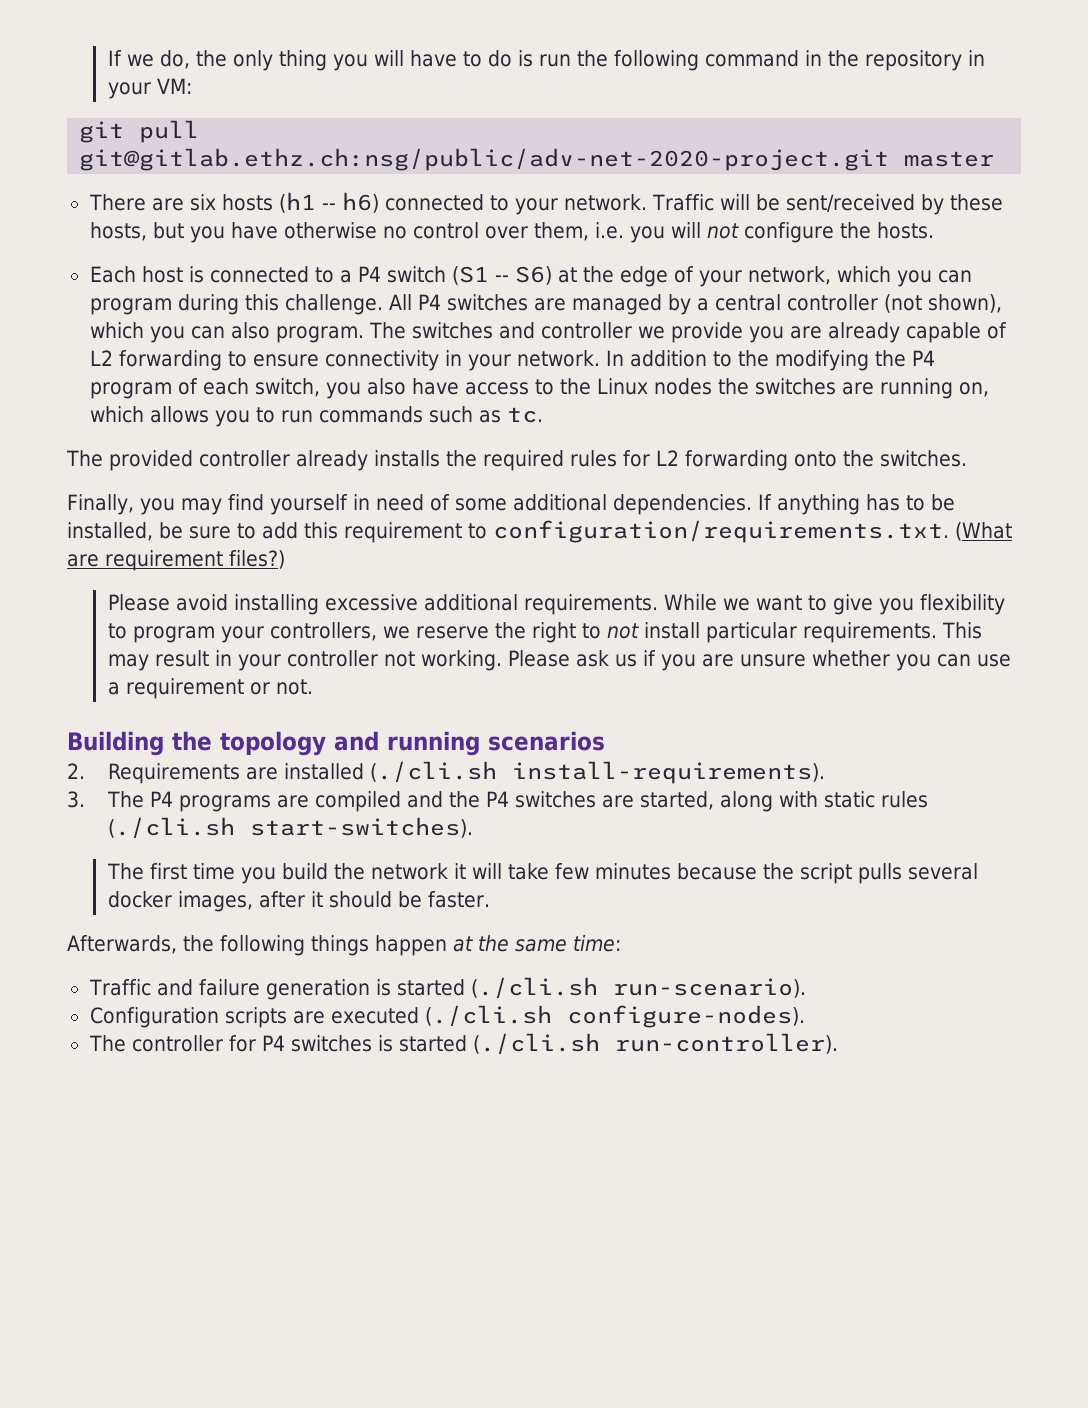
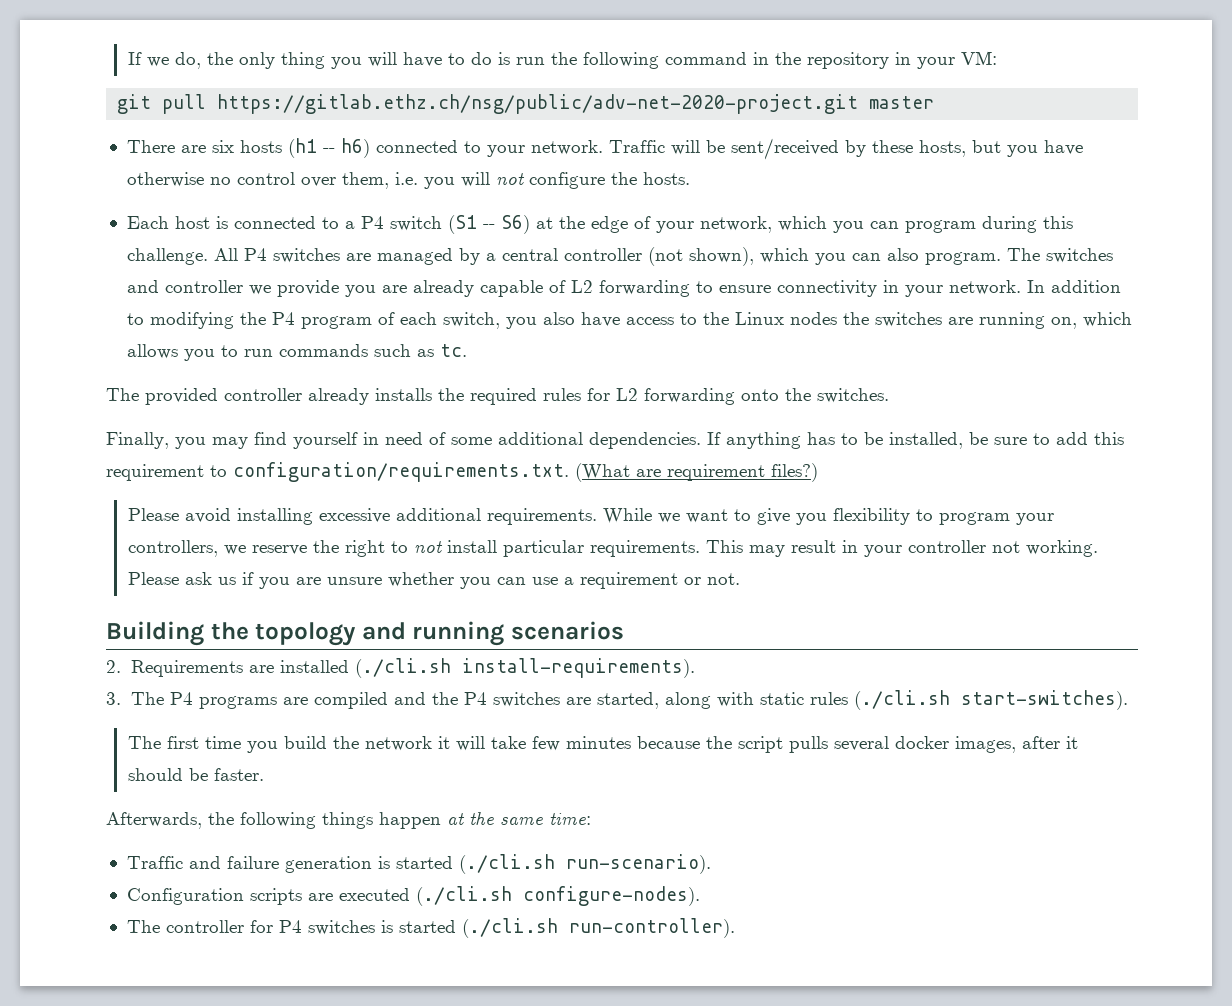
- git pull git@gitlab.ethz.ch:nsg/public/adv-net-2020-project.git master
+ git pull https://gitlab.ethz.ch/nsg/public/adv-net-2020-project.git master
- In addition to the modifying the P4 program of each switch, you also have access to the Linux nodes the switches are running on, which allows you to run commands such as tc.
+ In addition to modifying the P4 program of each switch, you also have access to the Linux nodes the switches are running on, which allows you to run commands such as tc.

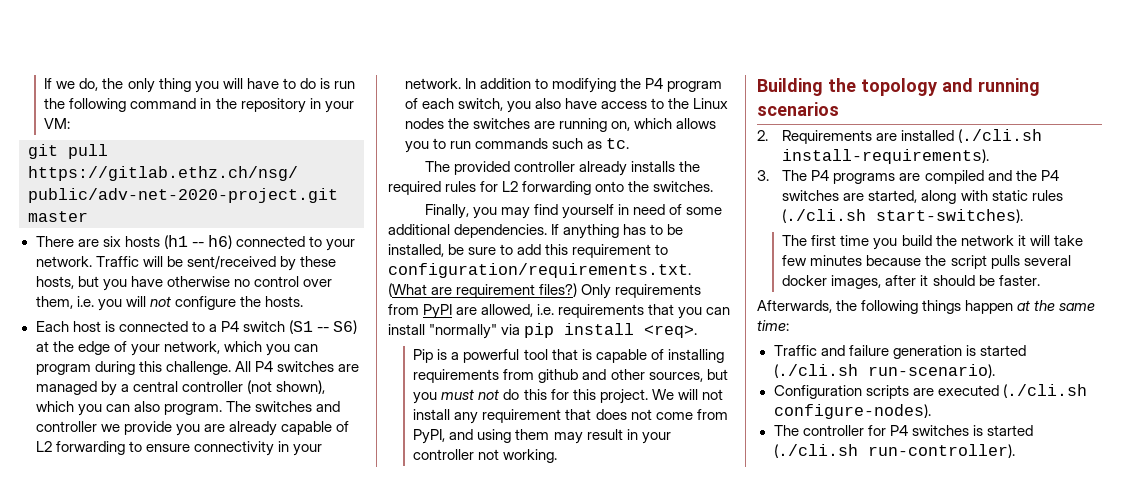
- If anything has to be installed, be sure to add this requirement to configuration/requirements.txt. (What are requirement files?)
- Please avoid installing excessive additional requirements. While we want to give you flexibility to program your controllers, we reserve the right to not install particular requirements. This may result in your controller not working. Please ask us if you are unsure whether you can use a requirement or not.
+ If anything has to be installed, be sure to add this requirement to configuration/requirements.txt. (What are requirement files?) Only requirements from PyPI are allowed, i.e. requirements that you can install "normally" via pip install <req>.
+ Pip is a powerful tool that is capable of installing requirements from github and other sources, but you must not do this for this project. We will not install any requirement that does not come from PyPI, and using them may result in your controller not working.

